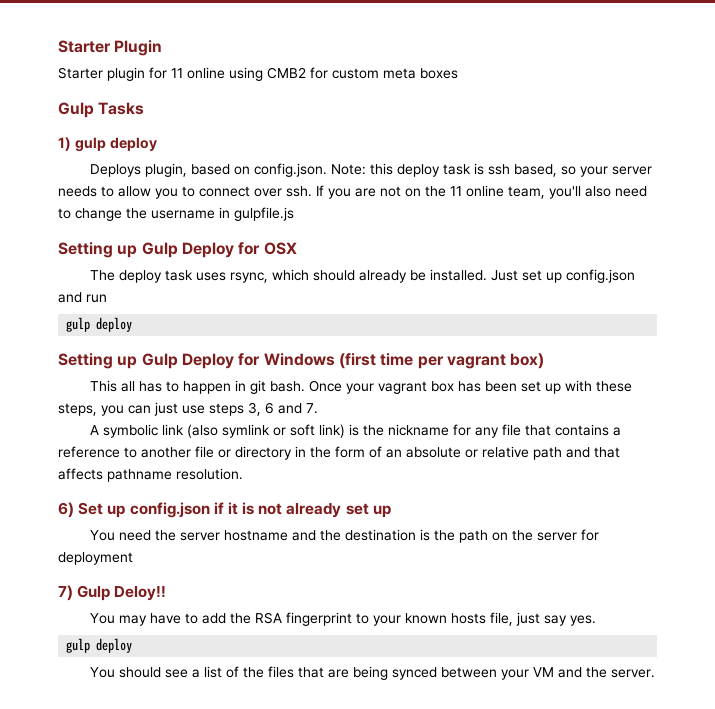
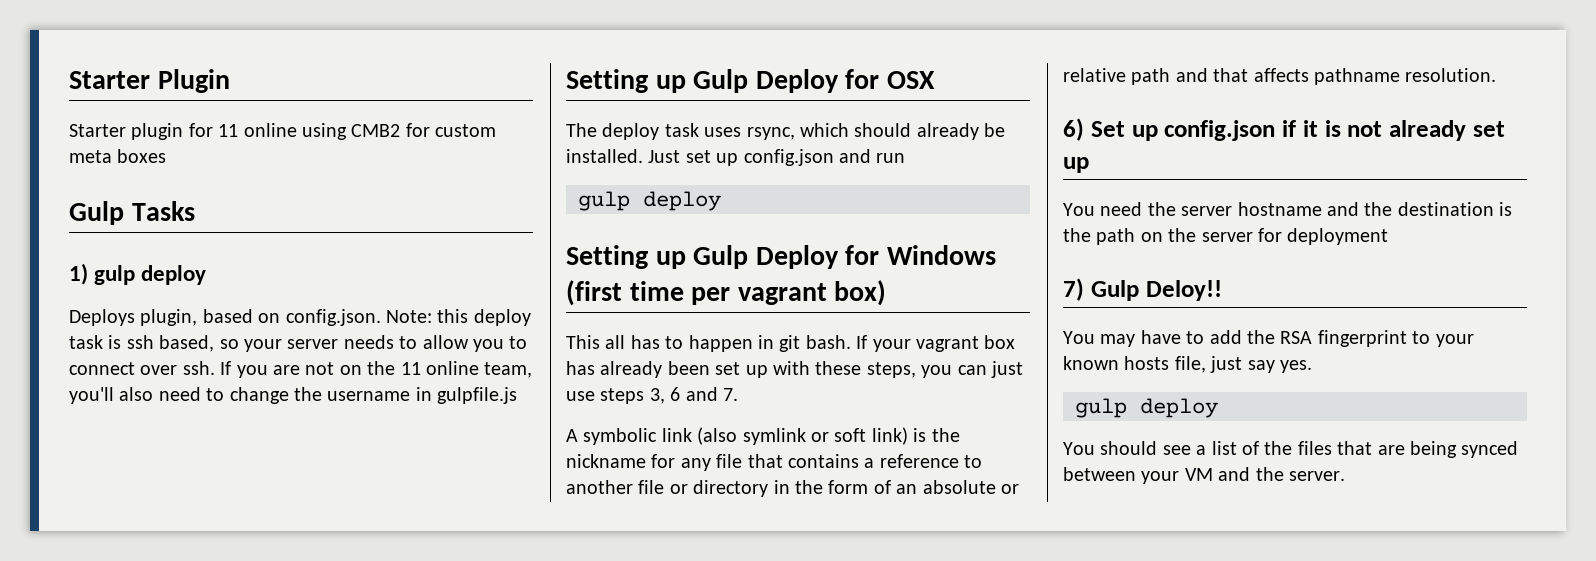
- Once your vagrant box has been set up with these steps, you can just use steps 3, 6 and 7.
+ If your vagrant box has already been set up with these steps, you can just use steps 3, 6 and 7.

